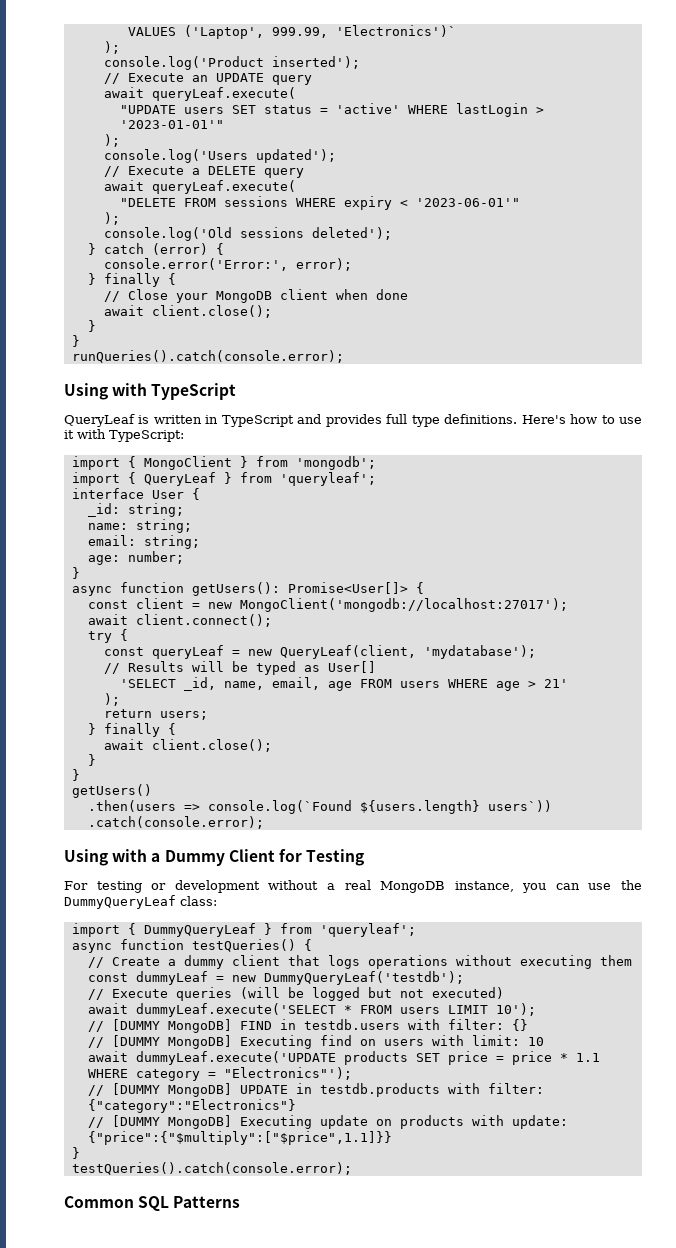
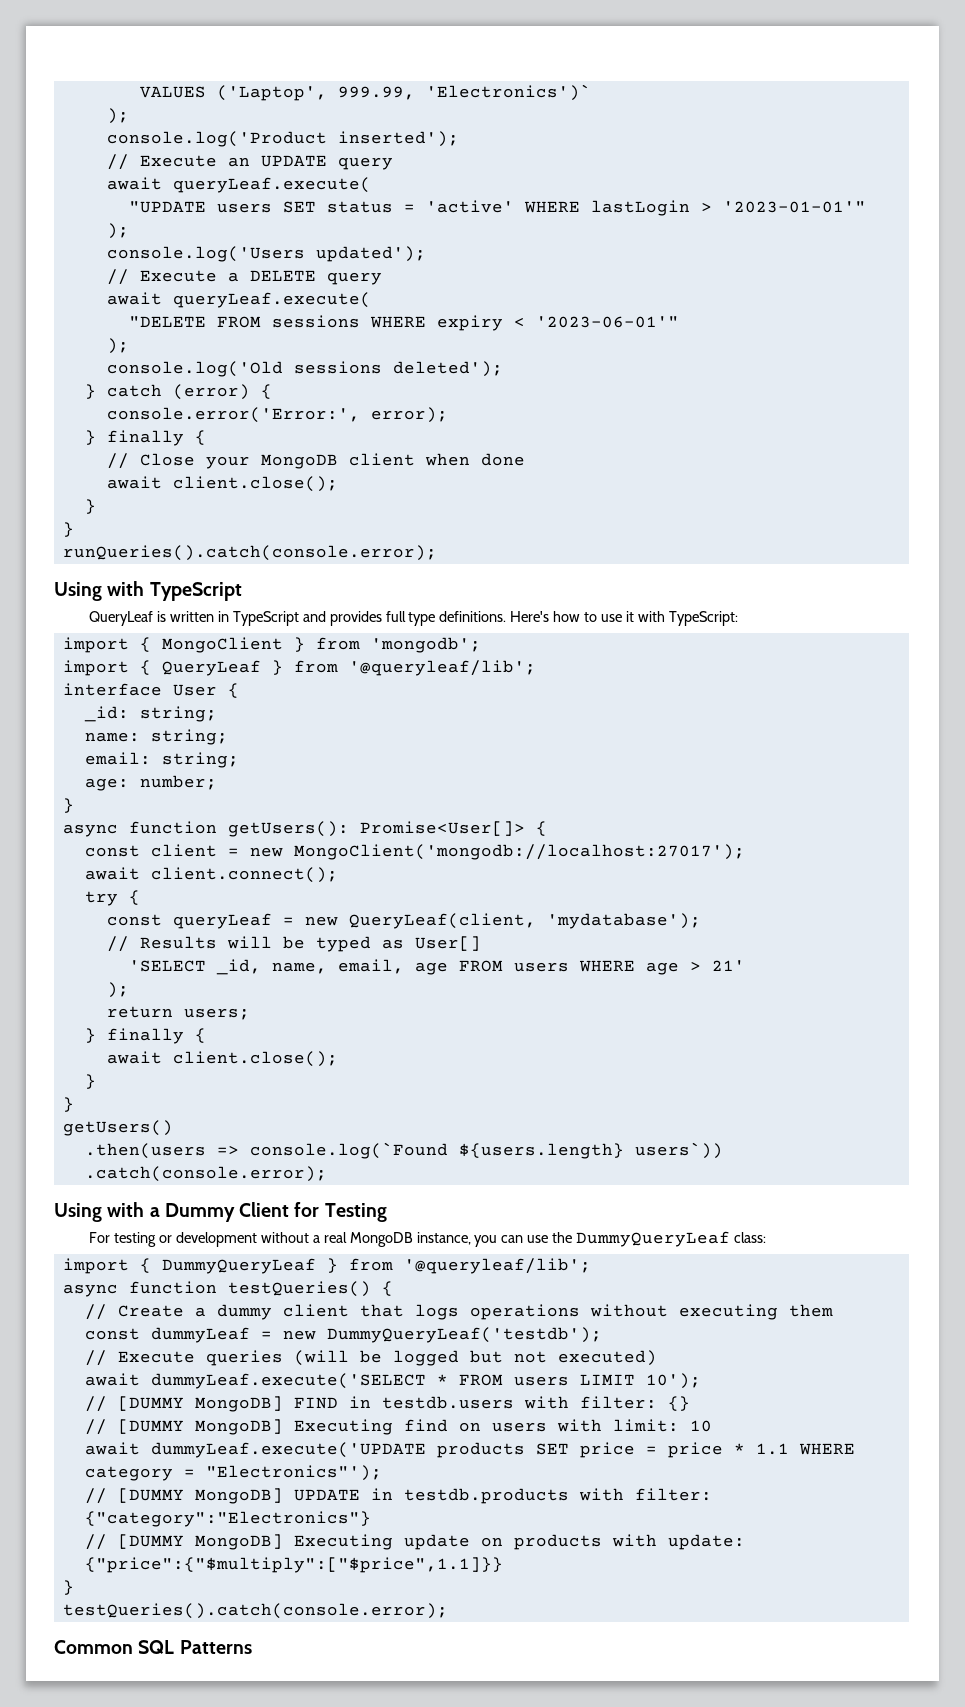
- import { QueryLeaf } from 'queryleaf';
+ import { QueryLeaf } from '@queryleaf/lib';
- import { DummyQueryLeaf } from 'queryleaf';
+ import { DummyQueryLeaf } from '@queryleaf/lib';

